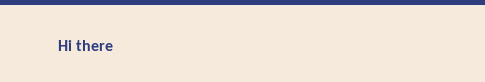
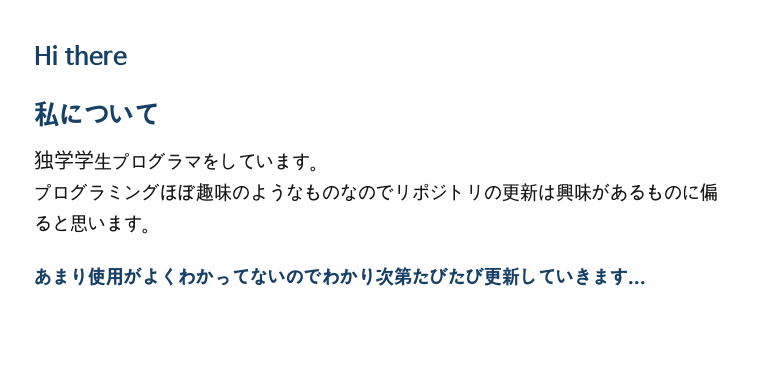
+ 私について
+ 独学学生プログラマをしています。
+ プログラミングほぼ趣味のようなものなのでリポジトリの更新は興味があるものに偏ると思います。
+ あまり使用がよくわかってないのでわかり次第たびたび更新していきます...

